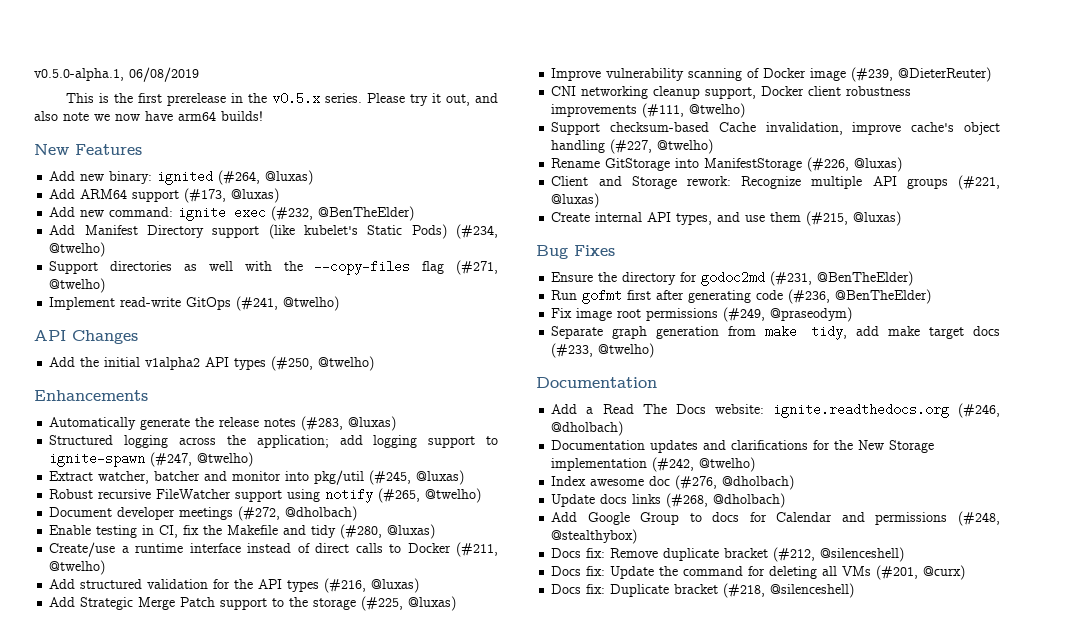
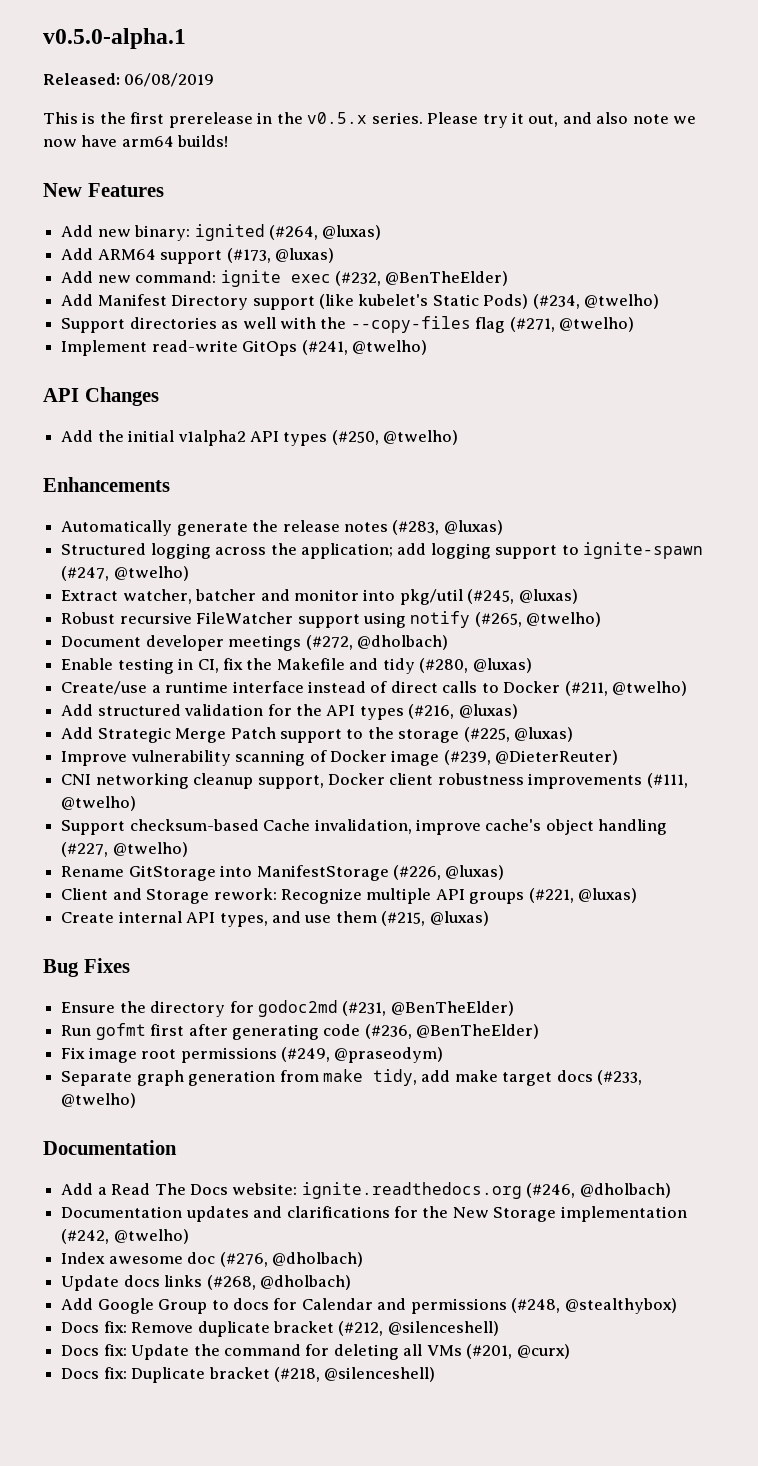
- v0.5.0-alpha.1, 06/08/2019
+ v0.5.0-alpha.1
+ Released: 06/08/2019

